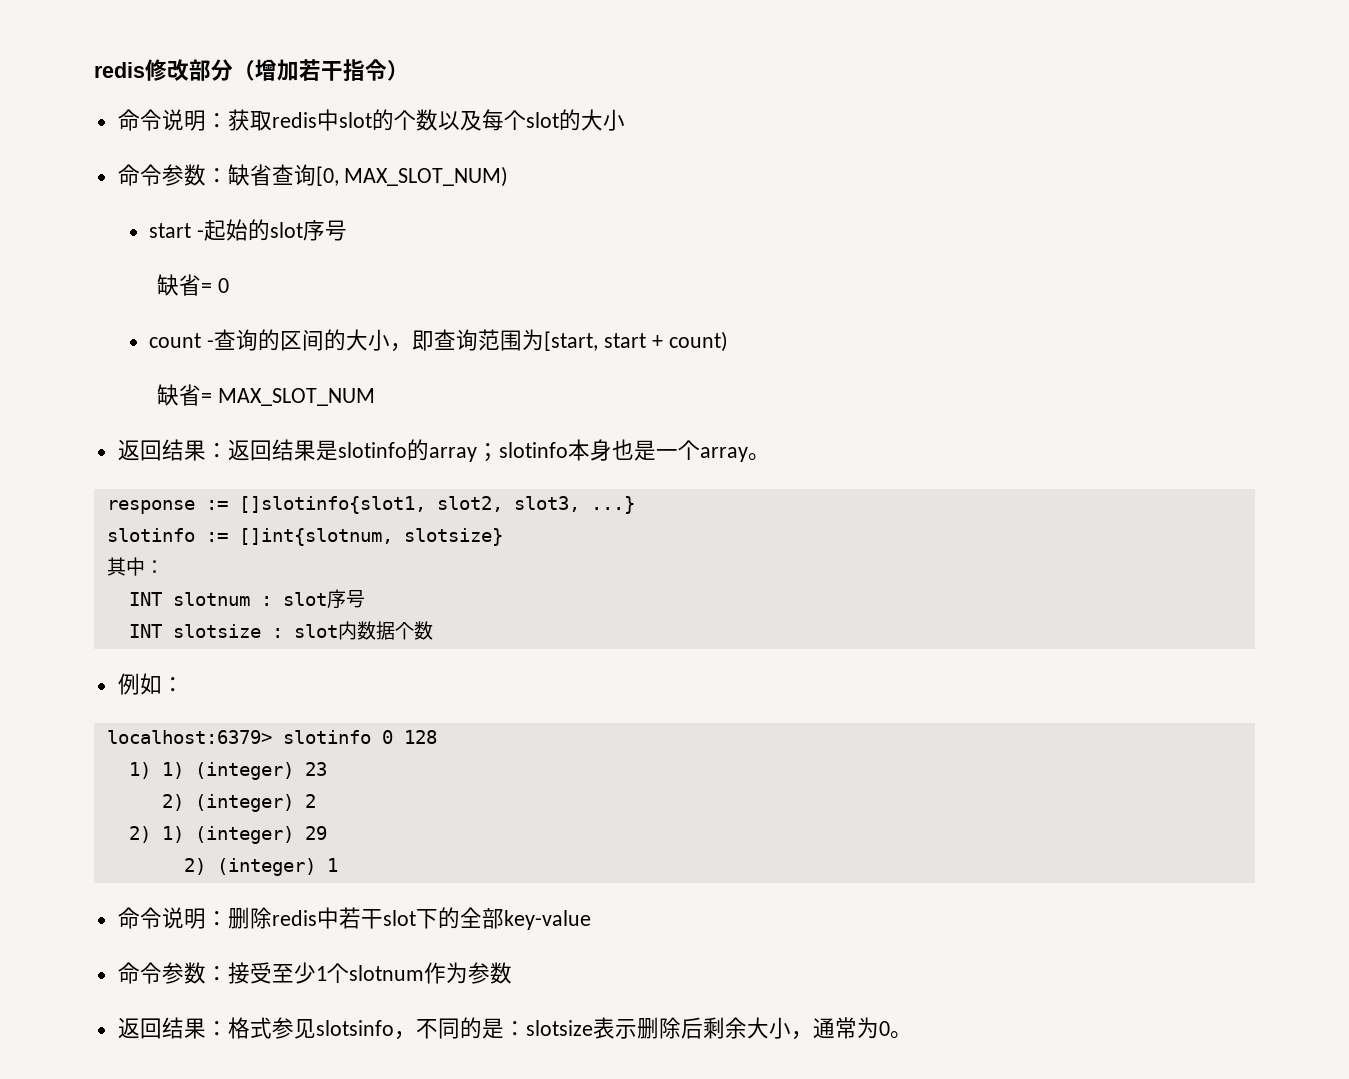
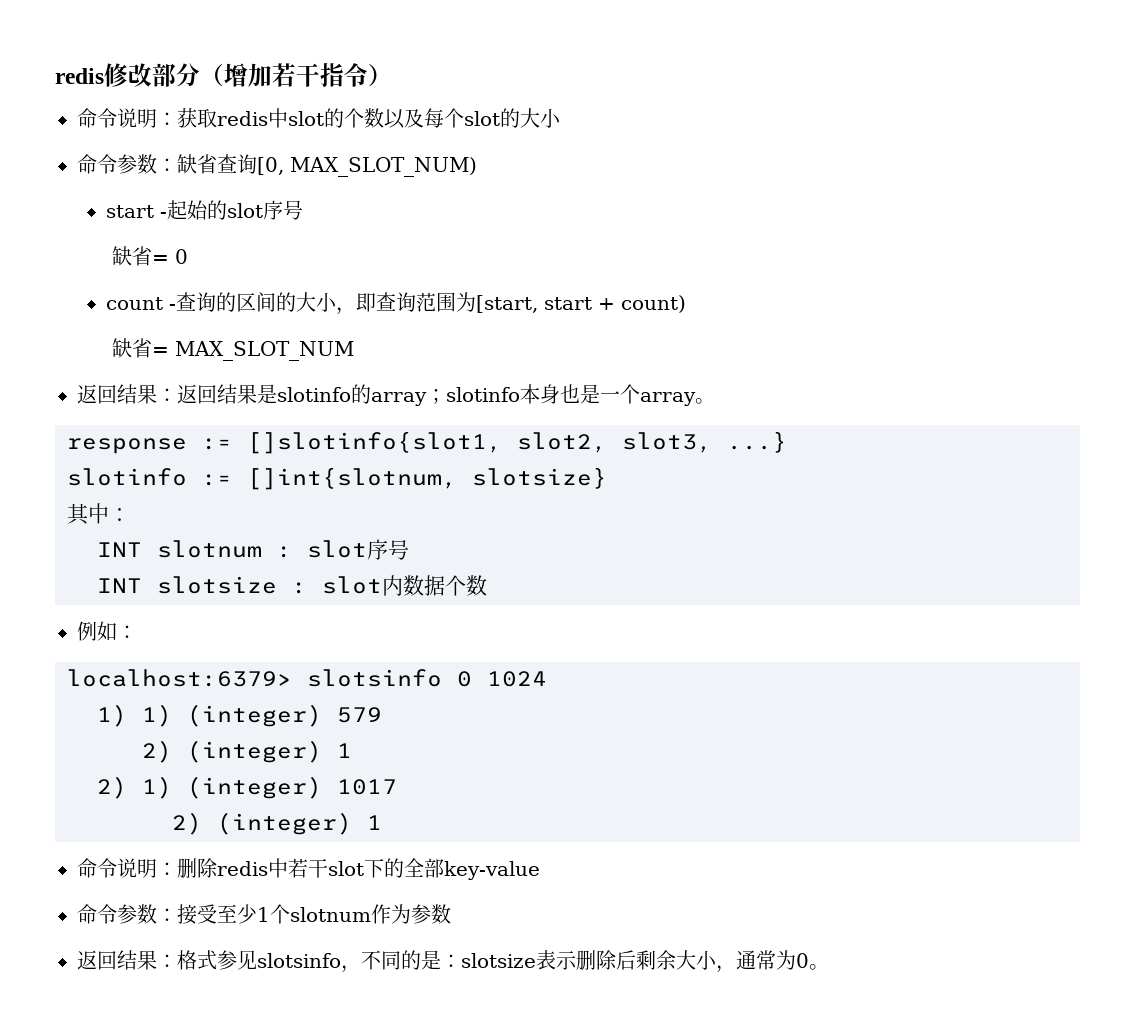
- localhost:6379> slotinfo 0 128
+ localhost:6379> slotsinfo 0 1024
- 1) 1) (integer) 23
- 2) (integer) 2
+ 1) 1) (integer) 579
+ 2) (integer) 1
- 2) 1) (integer) 29
+ 2) 1) (integer) 1017

